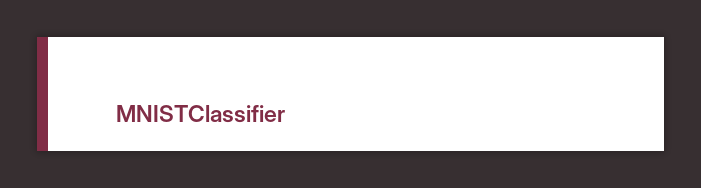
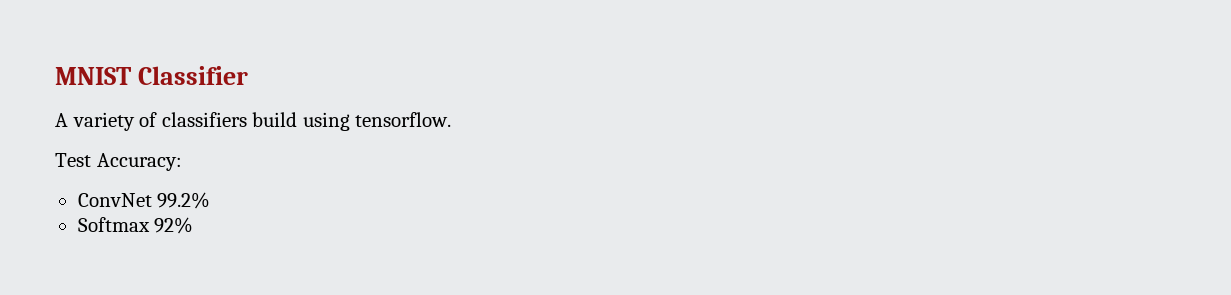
- MNISTClassifier
+ MNIST Classifier
+ A variety of classifiers build using tensorflow.
+ Test Accuracy:
+ ConvNet 99.2%
+ Softmax 92%

